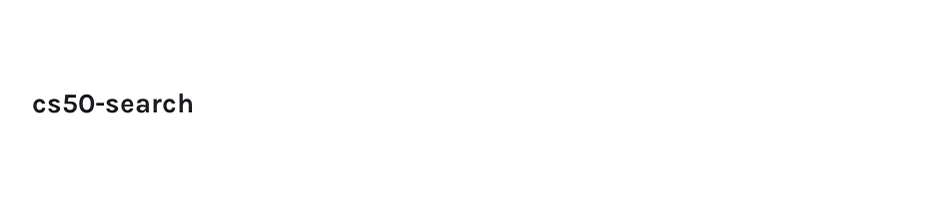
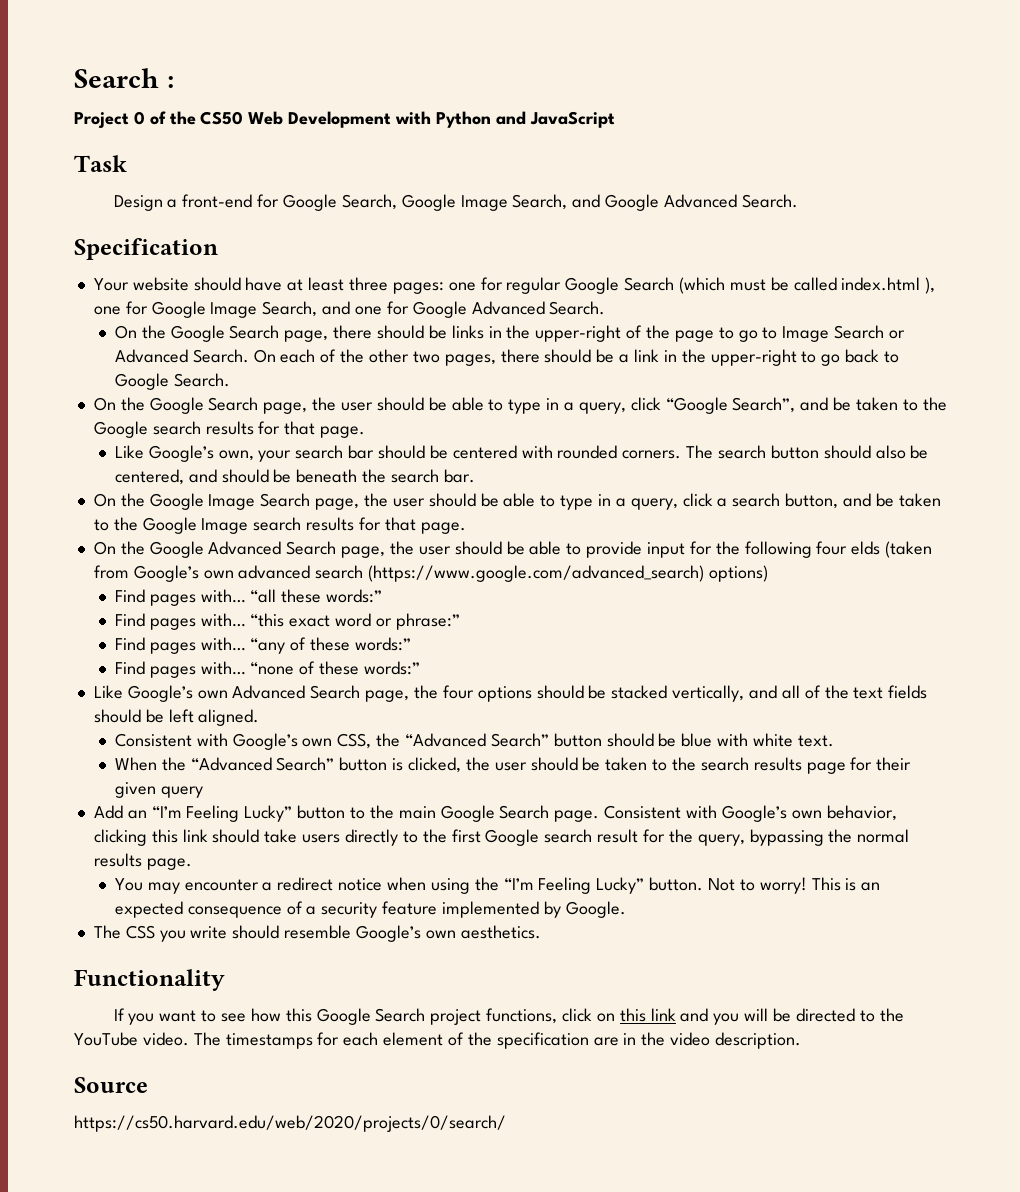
- cs50-search
+ Search :
+ Project 0 of the CS50 Web Development with Python and JavaScript
+ Task
+ Design a front-end for Google Search, Google Image Search, and Google Advanced Search.
+ Specification
+ Your website should have at least three pages: one for regular Google Search (which must be called index.html ), one for Google Image Search, and one for Google Advanced Search.
+ On the Google Search page, there should be links in the upper-right of the page to go to Image Search or Advanced Search. On each of the other two pages, there should be a link in the upper-right to go back to Google Search.
+ On the Google Search page, the user should be able to type in a query, click “Google Search”, and be taken to the Google search results for that page.
+ Like Google’s own, your search bar should be centered with rounded corners. The search button should also be centered, and should be beneath the search bar.
+ On the Google Image Search page, the user should be able to type in a query, click a search button, and be taken to the Google Image search results for that page.
+ On the Google Advanced Search page, the user should be able to provide input for the following four elds (taken from Google’s own advanced search (https://www.google.com/advanced_search) options)
+ Find pages with… “all these words:”
+ Find pages with… “this exact word or phrase:”
+ Find pages with… “any of these words:”
+ Find pages with… “none of these words:”
+ Like Google’s own Advanced Search page, the four options should be stacked vertically, and all of the text fields should be left aligned.
+ Consistent with Google’s own CSS, the “Advanced Search” button should be blue with white text.
+ When the “Advanced Search” button is clicked, the user should be taken to the search results page for their given query
+ Add an “I’m Feeling Lucky” button to the main Google Search page. Consistent with Google’s own behavior, clicking this link should take users directly to the first Google search result for the query, bypassing the normal results page.
+ You may encounter a redirect notice when using the “I’m Feeling Lucky” button. Not to worry! This is an expected consequence of a security feature implemented by Google.
+ The CSS you write should resemble Google’s own aesthetics.
+ Functionality
+ If you want to see how this Google Search project functions, click on this link and you will be directed to the YouTube video. The timestamps for each element of the specification are in the video description.
+ Source
+ https://cs50.harvard.edu/web/2020/projects/0/search/

